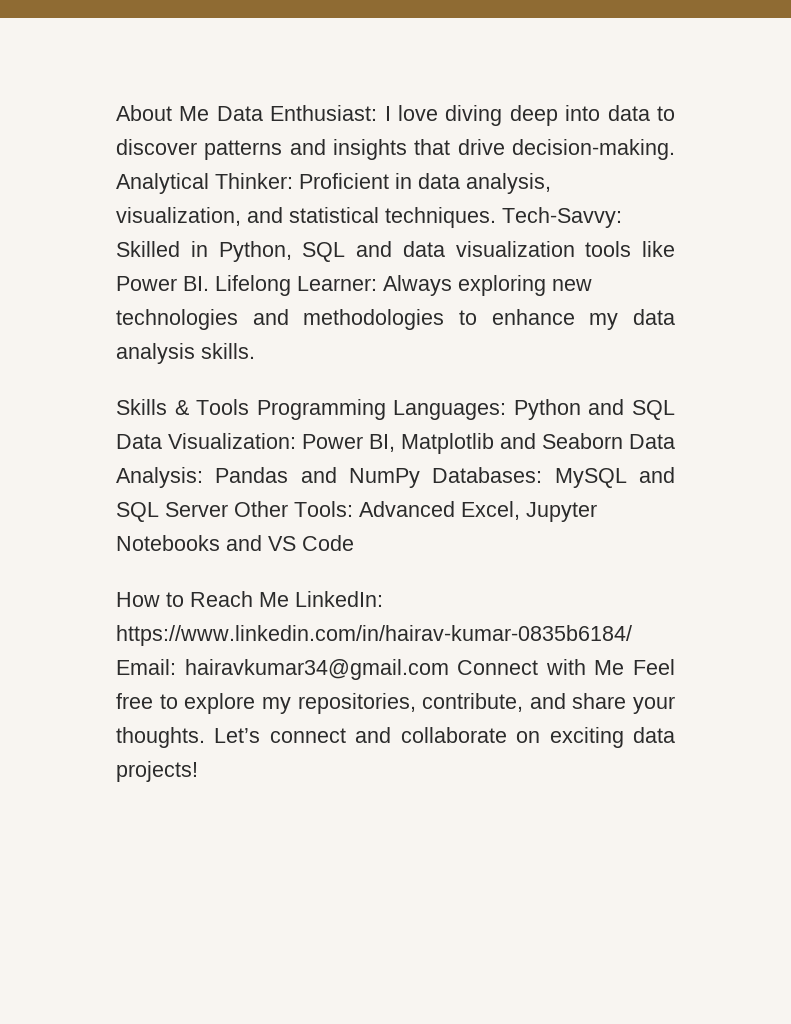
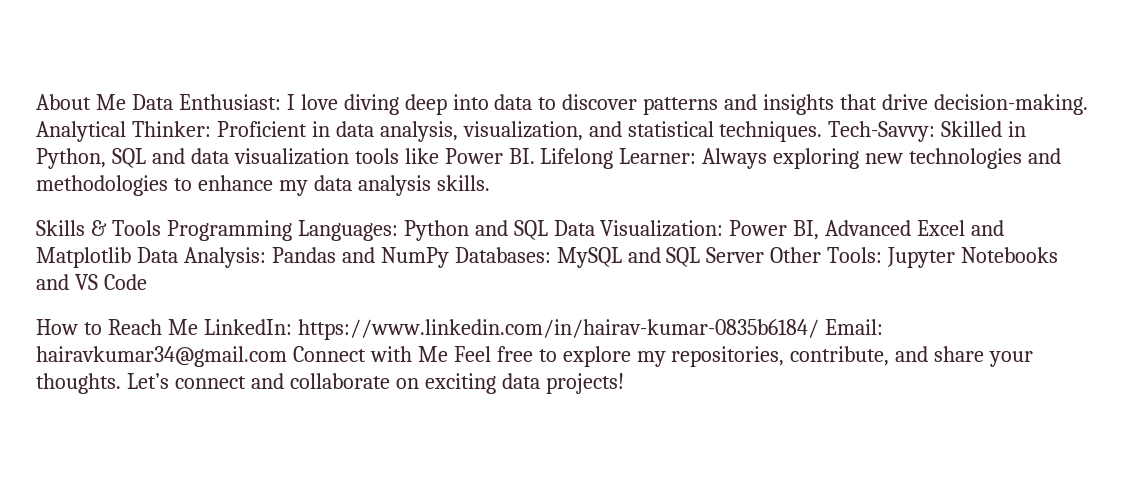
- Skills & Tools Programming Languages: Python and SQL Data Visualization: Power BI, Matplotlib and Seaborn Data Analysis: Pandas and NumPy Databases: MySQL and SQL Server Other Tools: Advanced Excel, Jupyter Notebooks and VS Code
+ Skills & Tools Programming Languages: Python and SQL Data Visualization: Power BI, Advanced Excel and Matplotlib Data Analysis: Pandas and NumPy Databases: MySQL and SQL Server Other Tools: Jupyter Notebooks and VS Code

